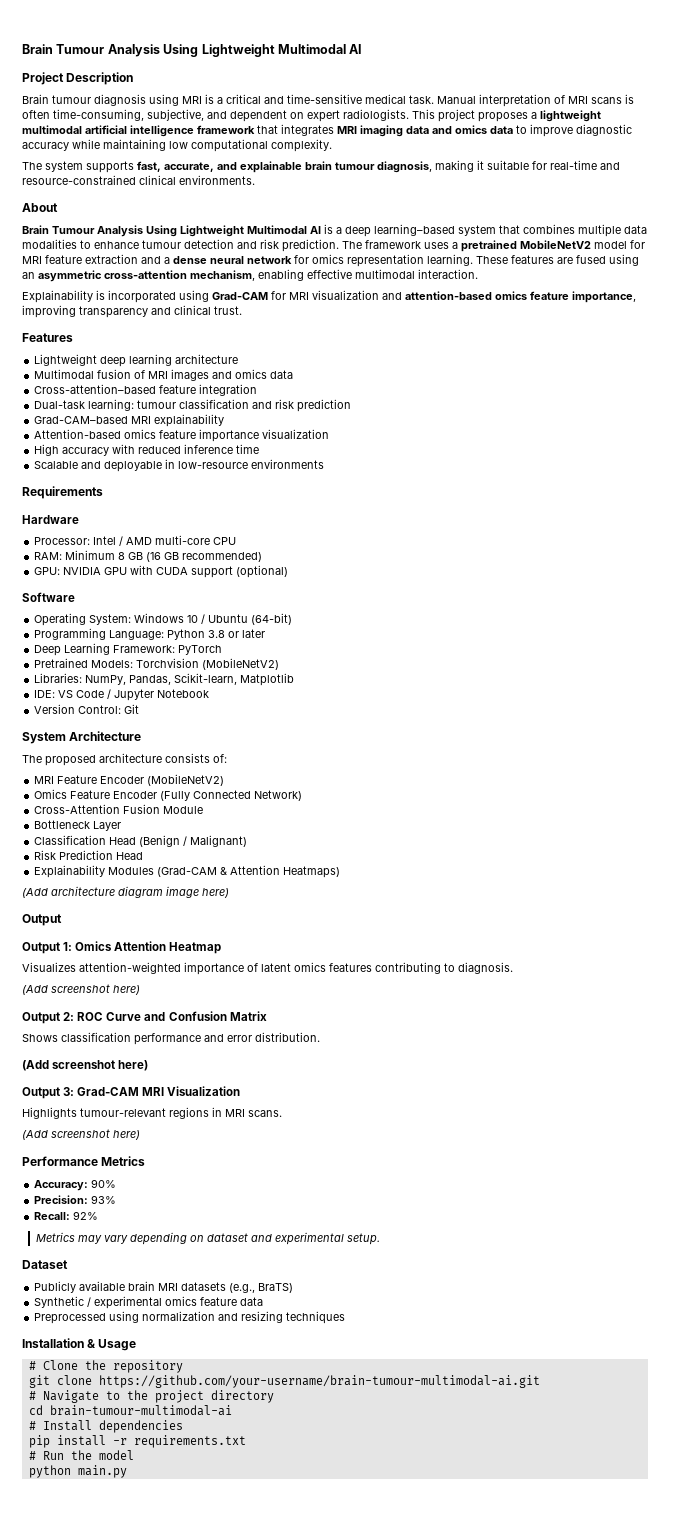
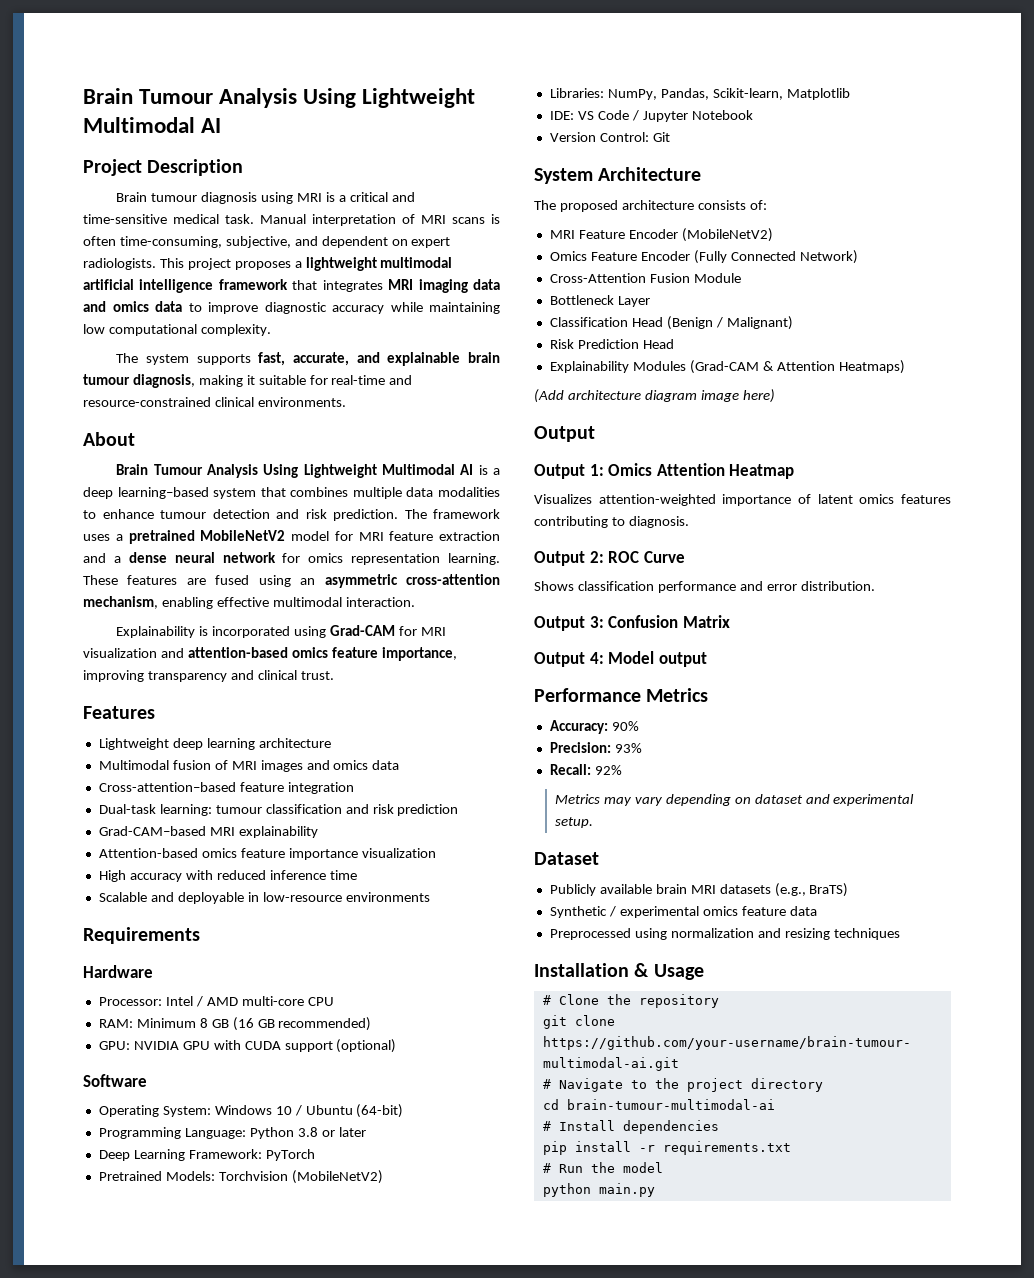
  Visualizes attention-weighted importance of latent omics features contributing to diagnosis.
- (Add screenshot here)
- Output 2: ROC Curve and Confusion Matrix
+ Output 2: ROC Curve
  Shows classification performance and error distribution.
- (Add screenshot here)
- Output 3: Grad-CAM MRI Visualization
- Highlights tumour-relevant regions in MRI scans.
- (Add screenshot here)
+ Output 3: Confusion Matrix
+ Output 4: Model output

